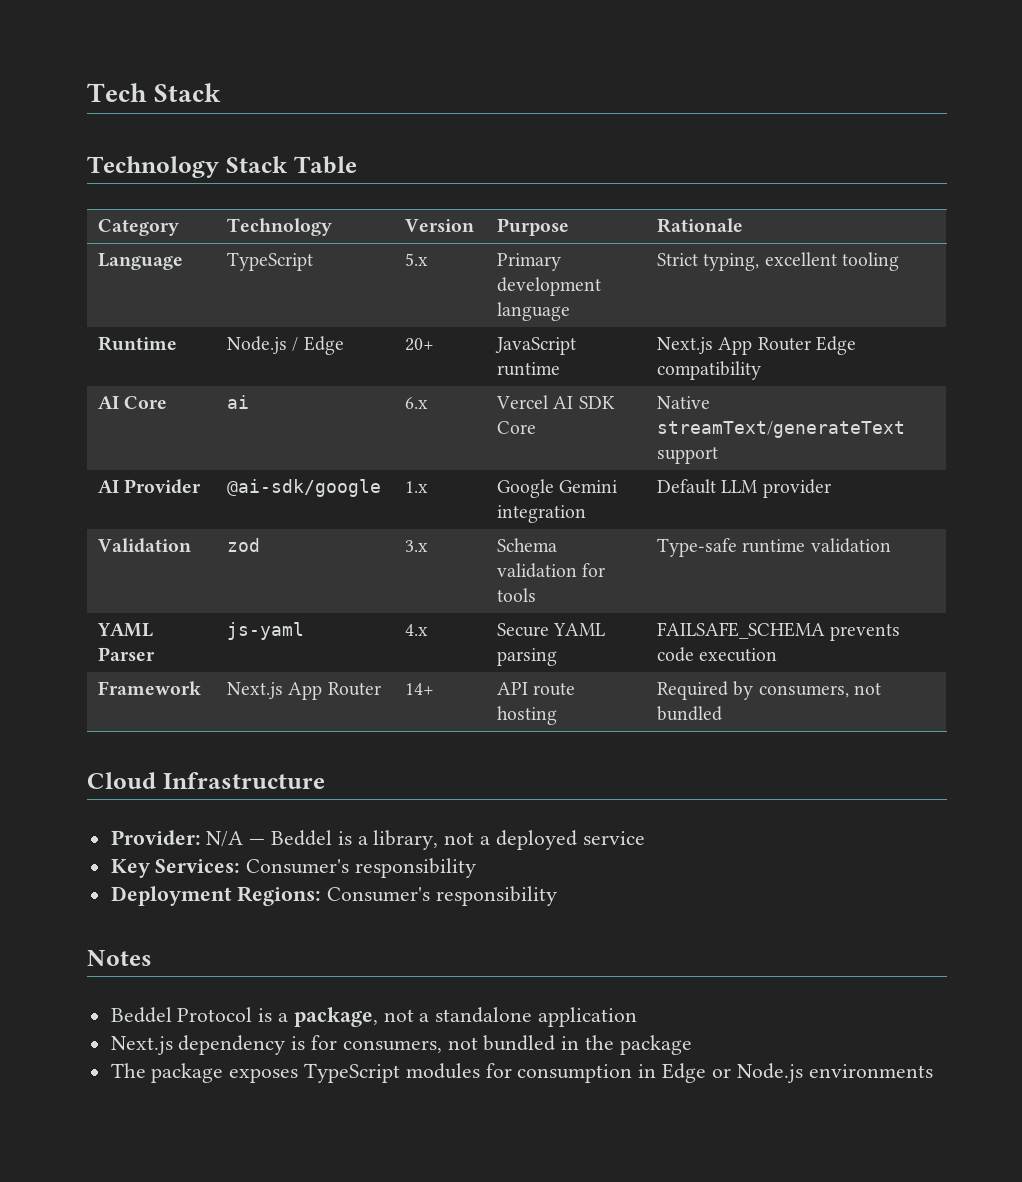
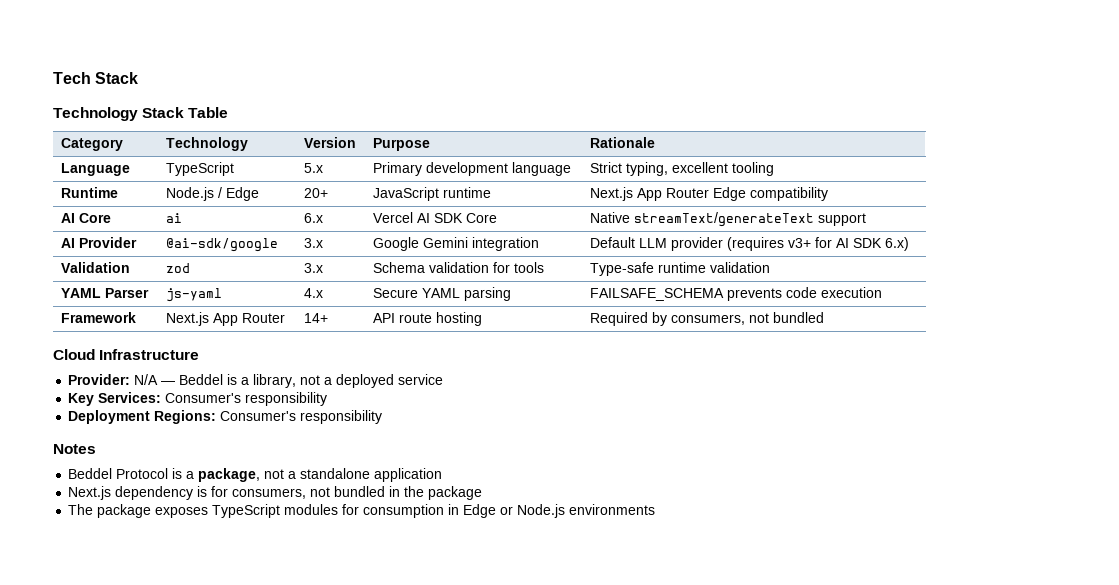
- AI Provider | @ai-sdk/google | 1.x | Google Gemini integration | Default LLM provider
+ AI Provider | @ai-sdk/google | 3.x | Google Gemini integration | Default LLM provider (requires v3+ for AI SDK 6.x)

